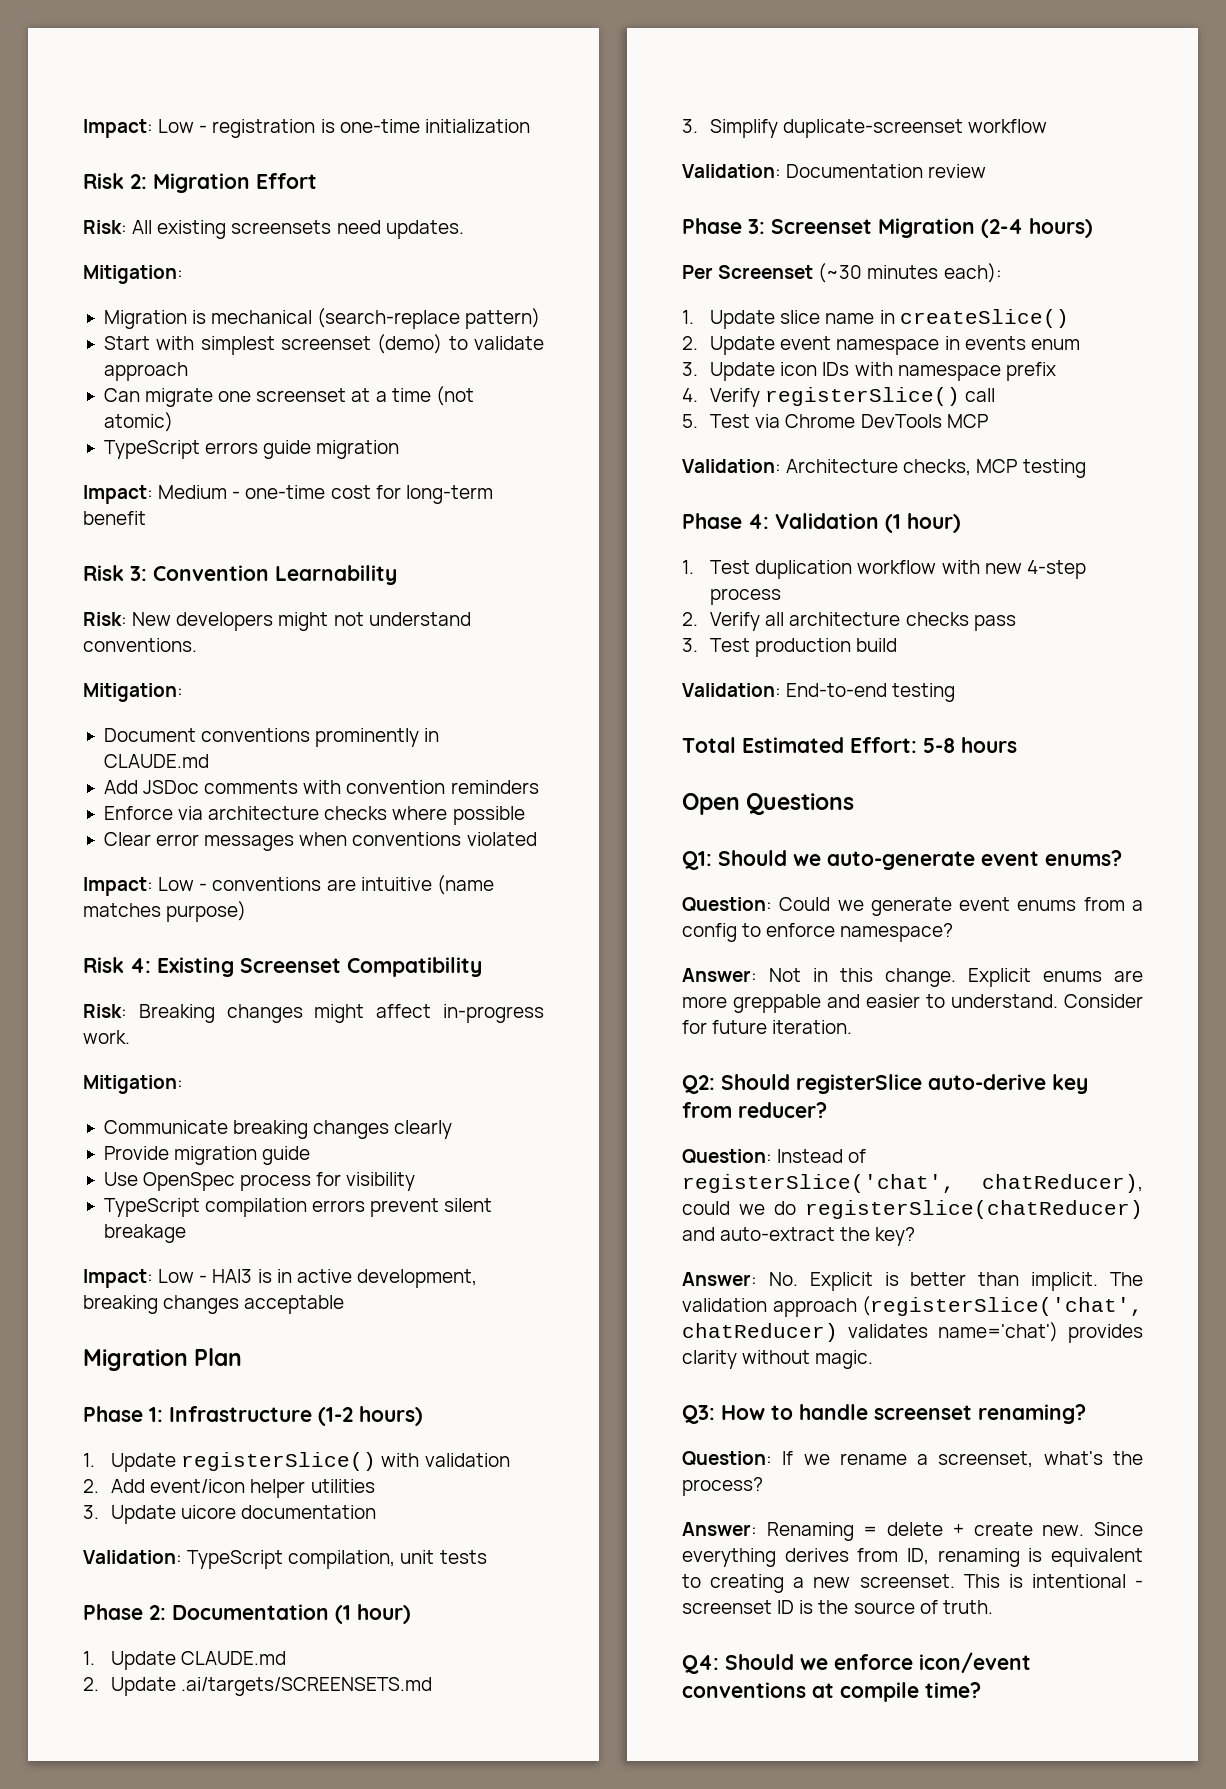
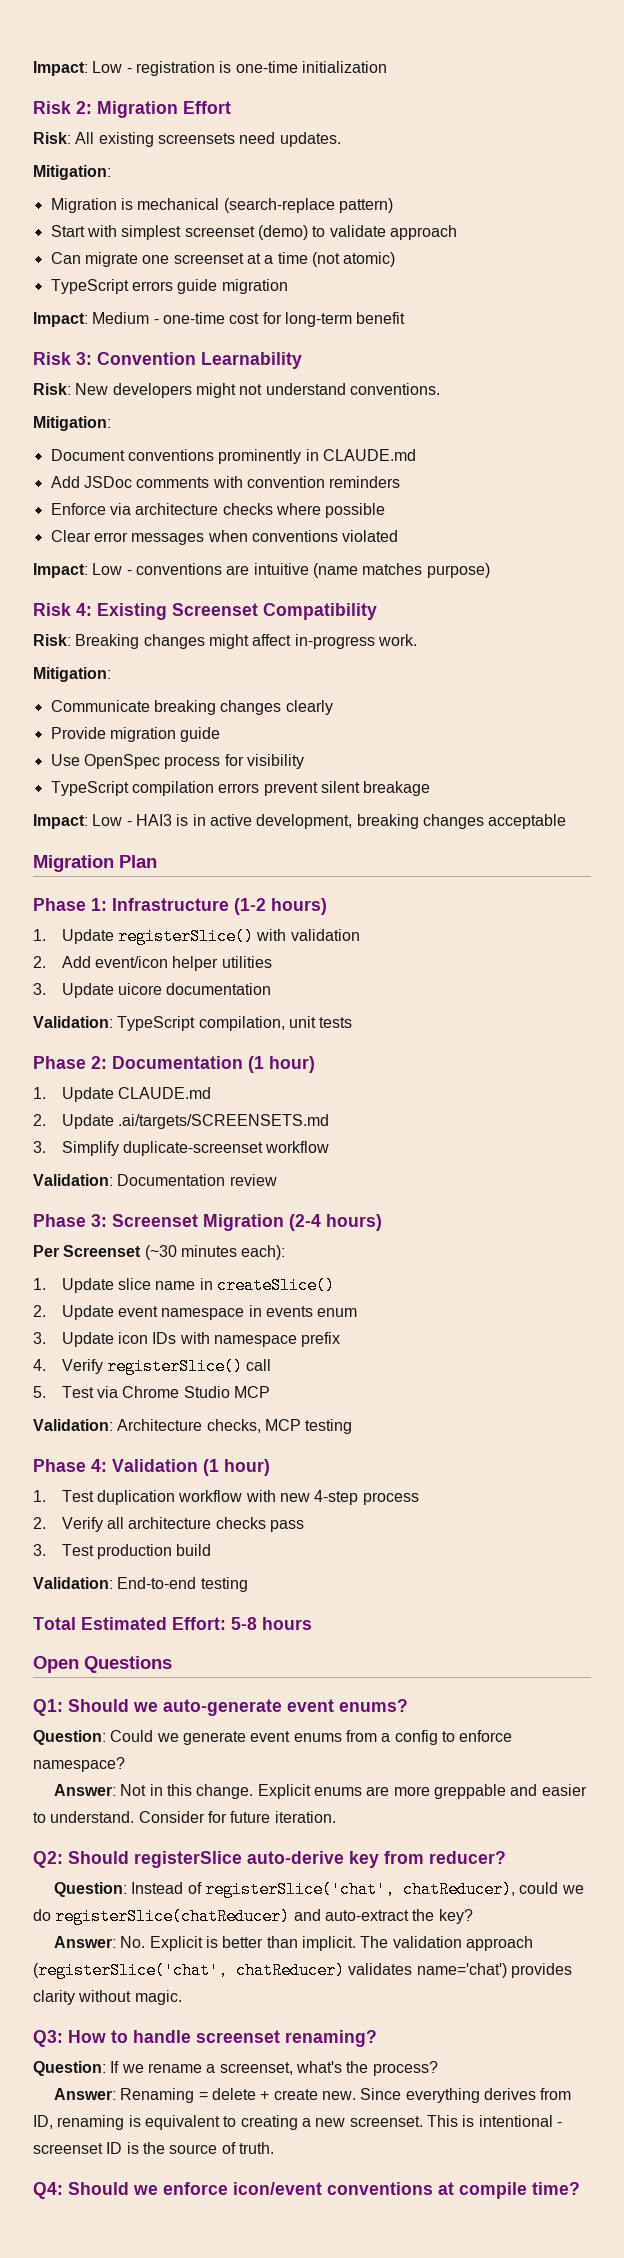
- 5. Test via Chrome DevTools MCP
+ 5. Test via Chrome Studio MCP

